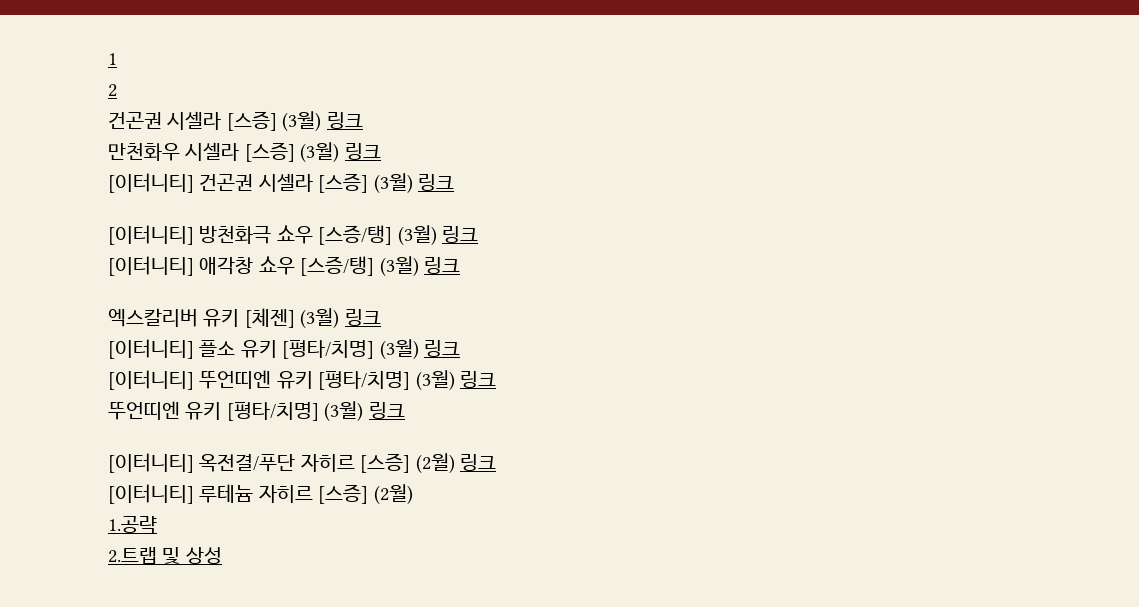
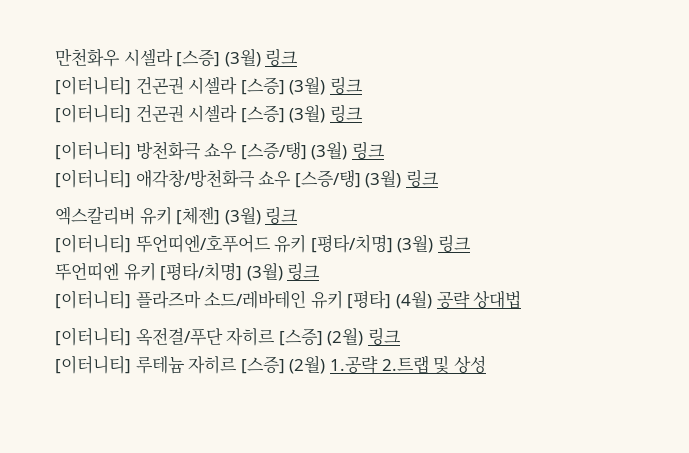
- 1
- 2
- 건곤권 시셀라 [스증] (3월) 링크
  만천화우 시셀라 [스증] (3월) 링크
+ [이터니티] 건곤권 시셀라 [스증] (3월) 링크
- [이터니티] 애각창 쇼우 [스증/탱] (3월) 링크
+ [이터니티] 애각창/방천화극 쇼우 [스증/탱] (3월) 링크
- [이터니티] 플소 유키 [평타/치명] (3월) 링크
- [이터니티] 뚜언띠엔 유키 [평타/치명] (3월) 링크
+ [이터니티] 뚜언띠엔/호푸어드 유키 [평타/치명] (3월) 링크
+ [이터니티] 플라즈마 소드/레바테인 유키 [평타] (4월) 공략 상대법
- [이터니티] 루테늄 자히르 [스증] (2월)
- 1.공략
- 2.트랩 및 상성
+ [이터니티] 루테늄 자히르 [스증] (2월) 1.공략 2.트랩 및 상성

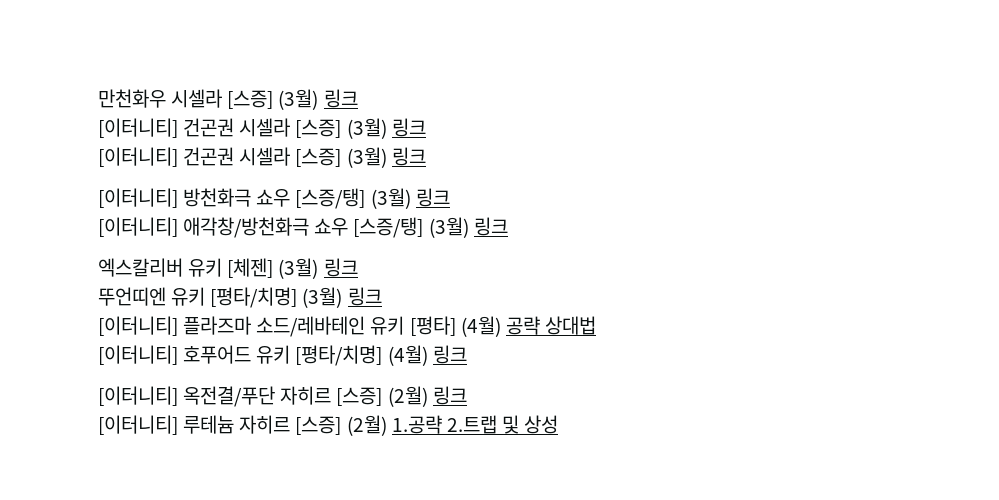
- [이터니티] 뚜언띠엔/호푸어드 유키 [평타/치명] (3월) 링크
+ [이터니티] 호푸어드 유키 [평타/치명] (4월) 링크

